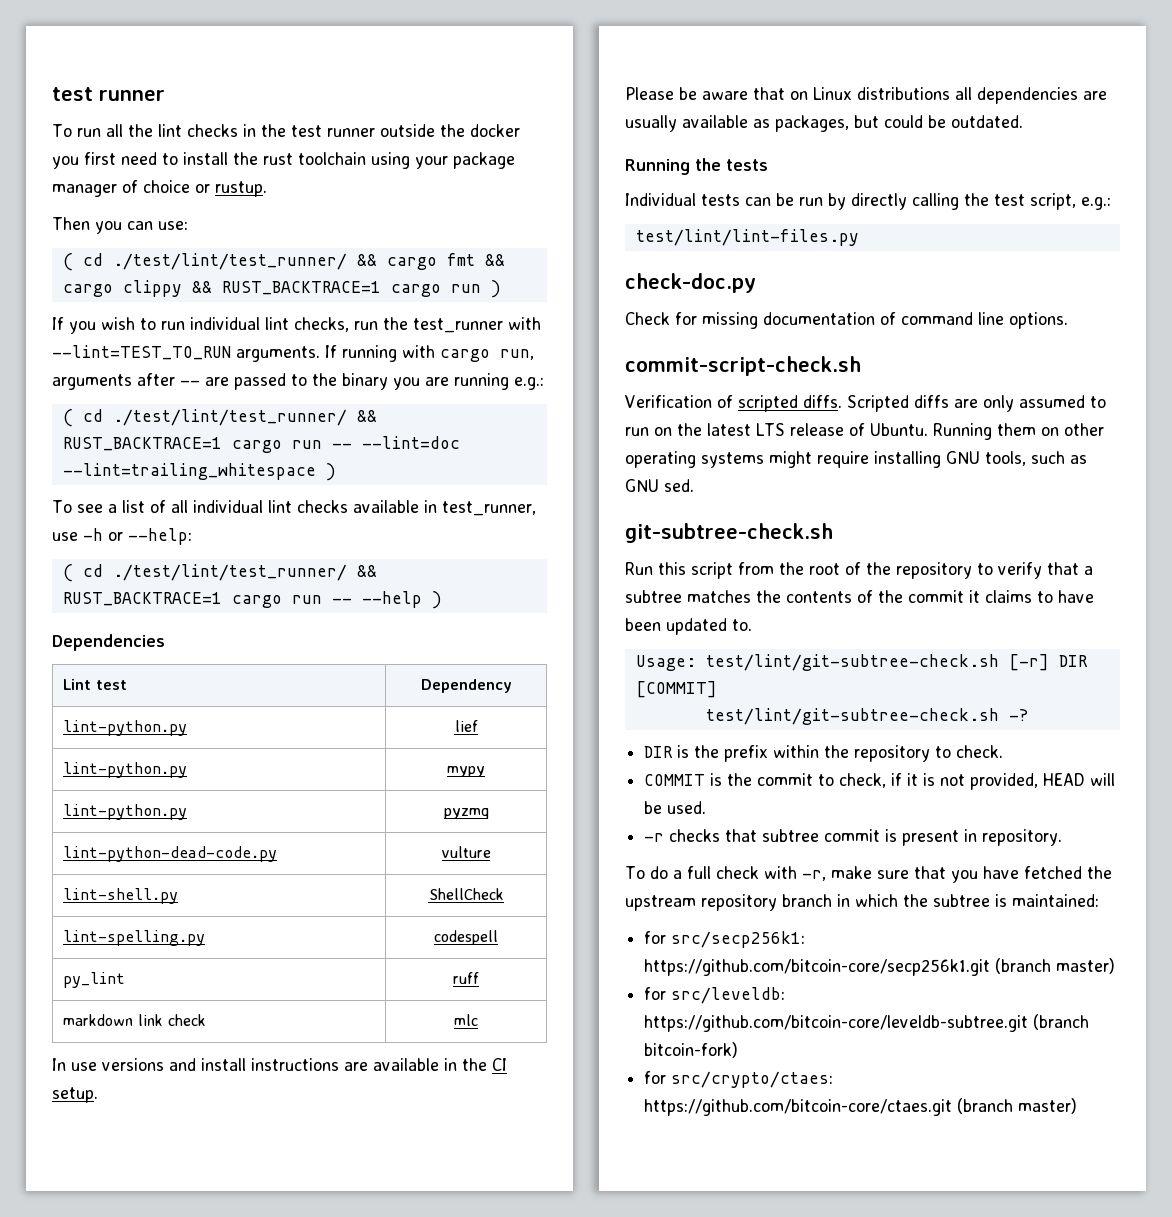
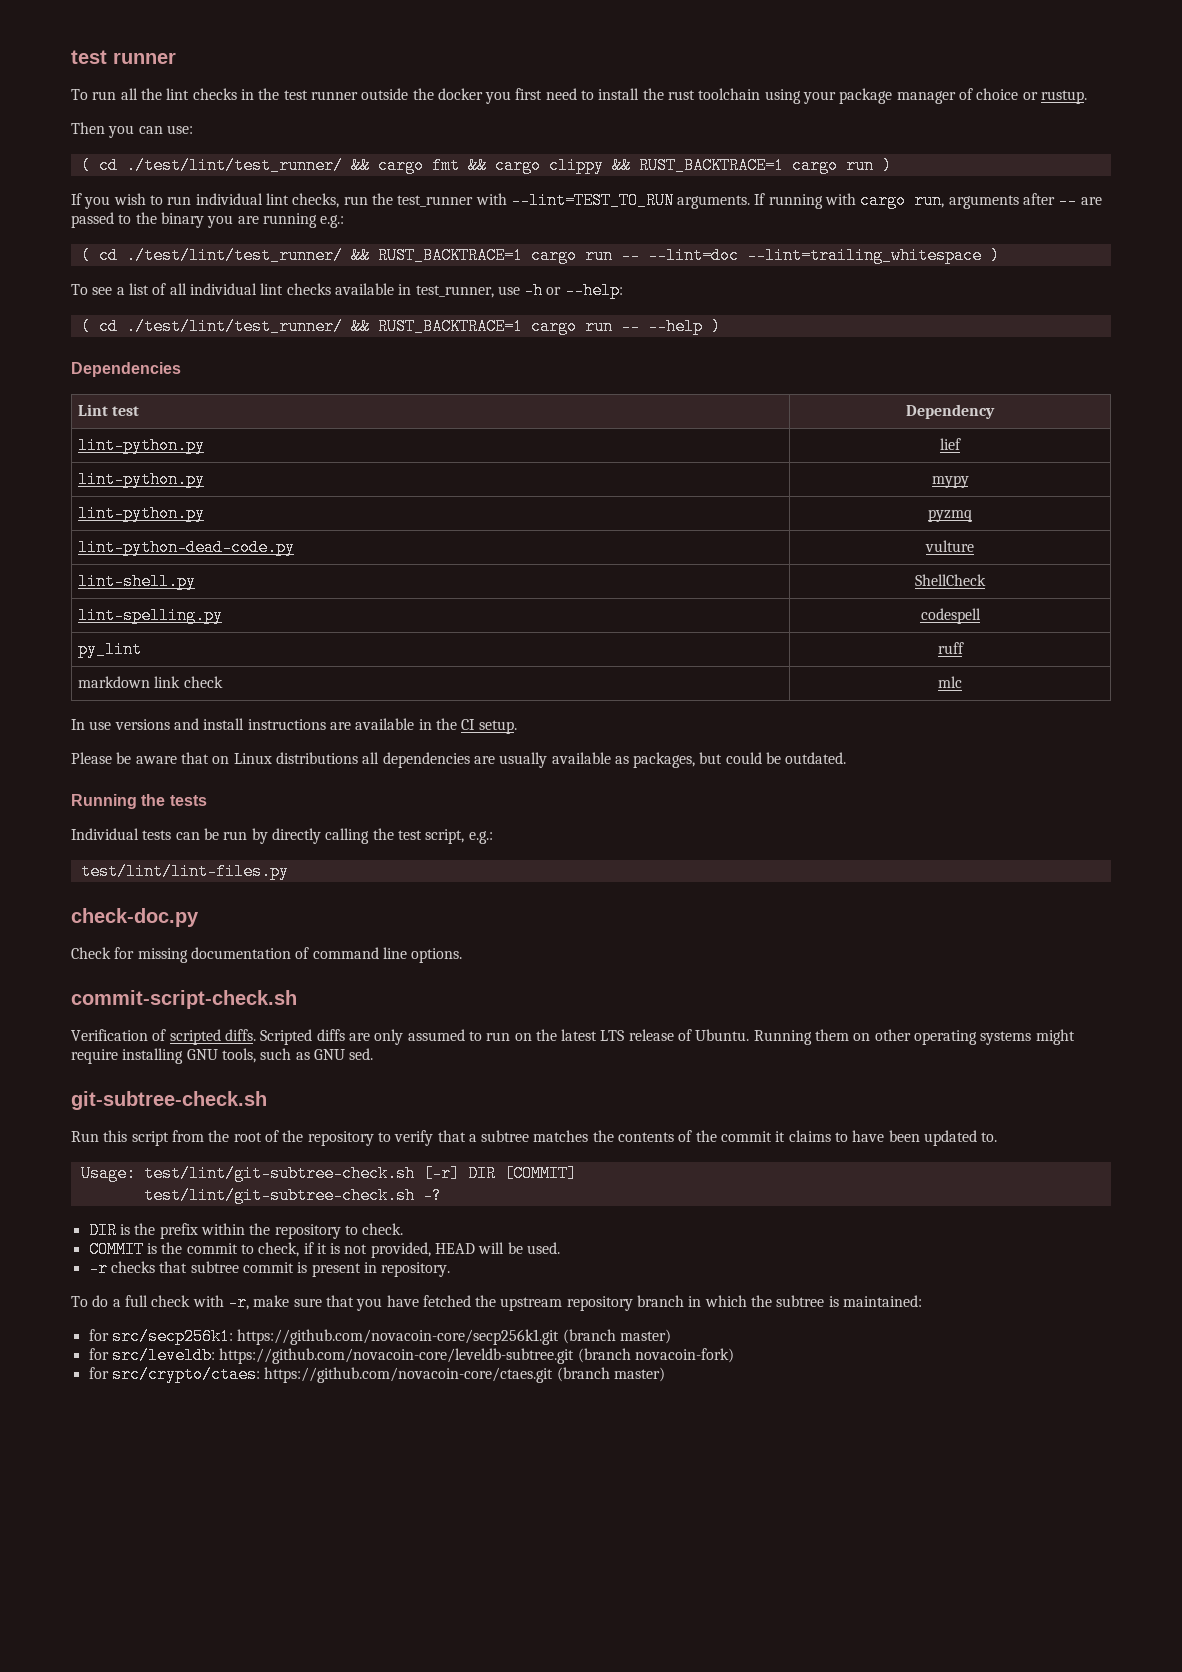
- for src/secp256k1: https://github.com/bitcoin-core/secp256k1.git (branch master)
+ for src/secp256k1: https://github.com/novacoin-core/secp256k1.git (branch master)
- for src/leveldb: https://github.com/bitcoin-core/leveldb-subtree.git (branch bitcoin-fork)
+ for src/leveldb: https://github.com/novacoin-core/leveldb-subtree.git (branch novacoin-fork)
- for src/crypto/ctaes: https://github.com/bitcoin-core/ctaes.git (branch master)
+ for src/crypto/ctaes: https://github.com/novacoin-core/ctaes.git (branch master)

